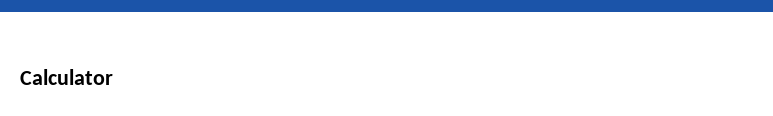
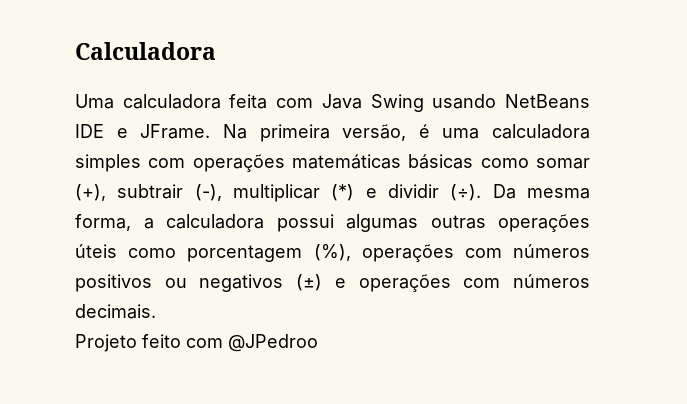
- Calculator
+ Calculadora
+ Uma calculadora feita com Java Swing usando NetBeans IDE e JFrame. Na primeira versão, é uma calculadora simples com operações matemáticas básicas como somar (+), subtrair (-), multiplicar (*) e dividir (÷). Da mesma forma, a calculadora possui algumas outras operações úteis como porcentagem (%), operações com números positivos ou negativos (±) e operações com números decimais.
+ Projeto feito com @JPedroo

